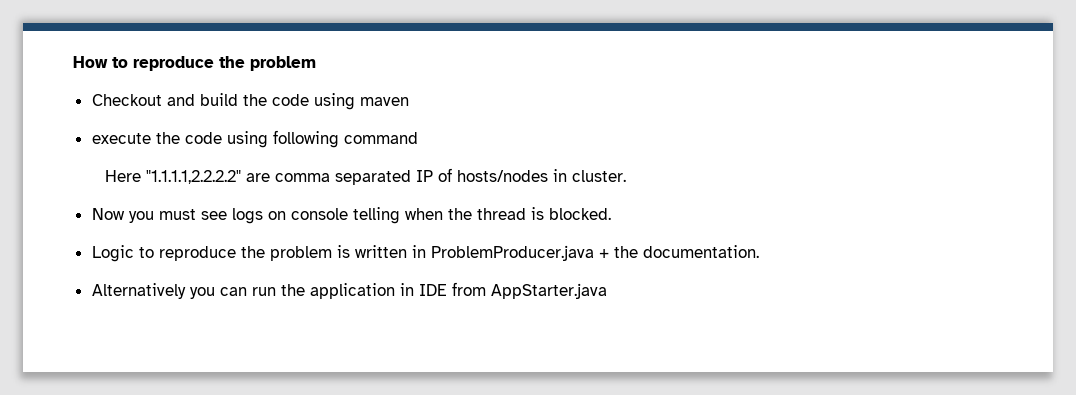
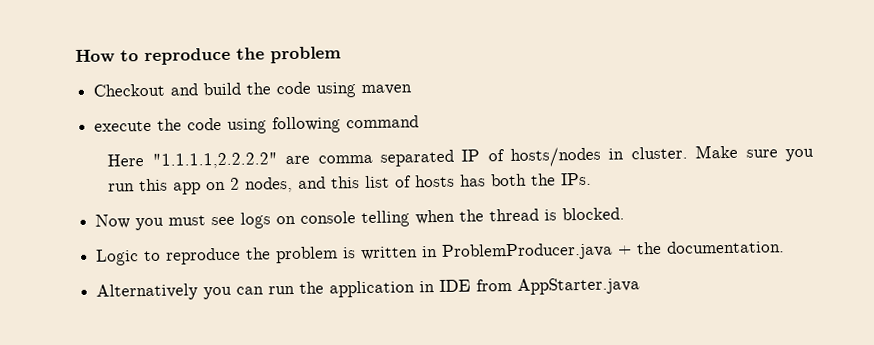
+ Make sure you run this app on 2 nodes, and this list of hosts has both the IPs.

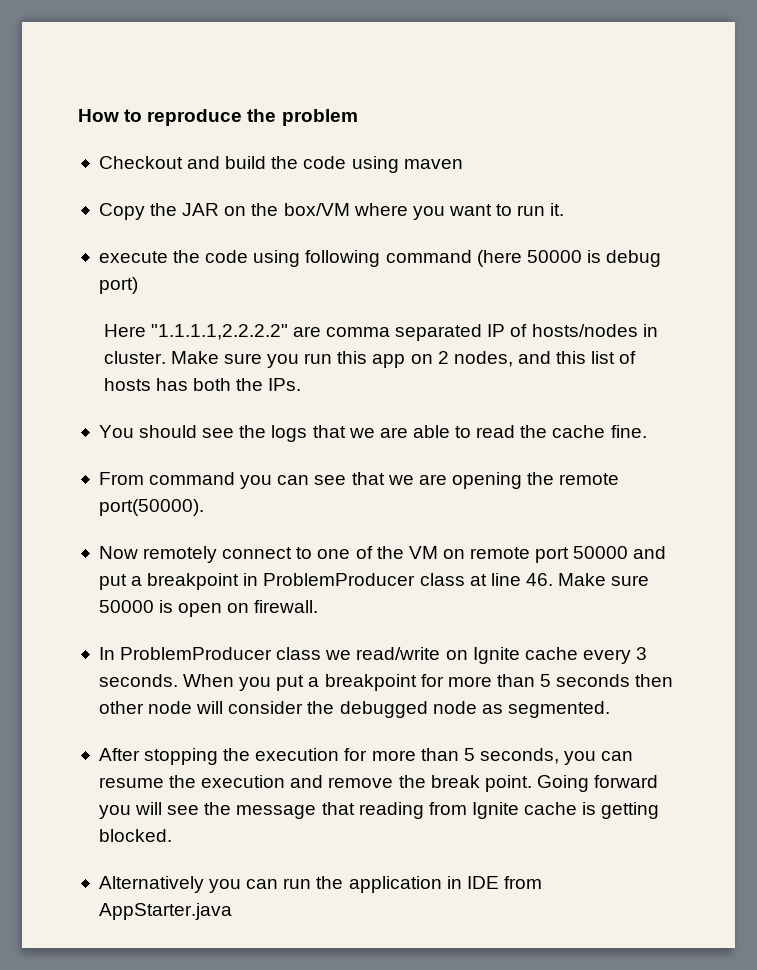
+ Copy the JAR on the box/VM where you want to run it.
- execute the code using following command
+ execute the code using following command (here 50000 is debug port)
- Now you must see logs on console telling when the thread is blocked.
- Logic to reproduce the problem is written in ProblemProducer.java + the documentation.
+ You should see the logs that we are able to read the cache fine.
+ From command you can see that we are opening the remote port(50000).
+ Now remotely connect to one of the VM on remote port 50000 and put a breakpoint in ProblemProducer class at line 46. Make sure 50000 is open on firewall.
+ In ProblemProducer class we read/write on Ignite cache every 3 seconds. When you put a breakpoint for more than 5 seconds then other node will consider the debugged node as segmented.
+ After stopping the execution for more than 5 seconds, you can resume the execution and remove the break point. Going forward you will see the message that reading from Ignite cache is getting blocked.

